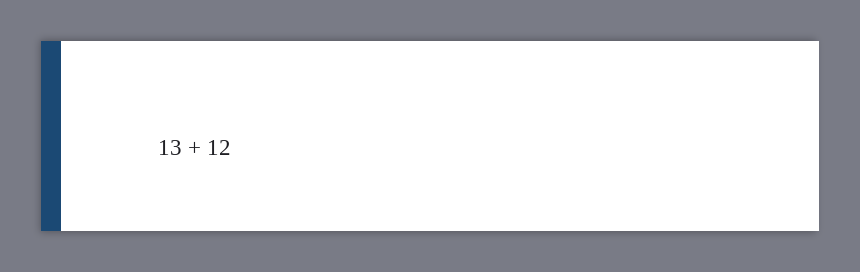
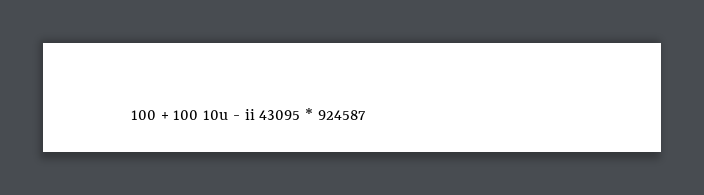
- 13 + 12
+ 100 + 100 10u - ii 43095 * 924587

